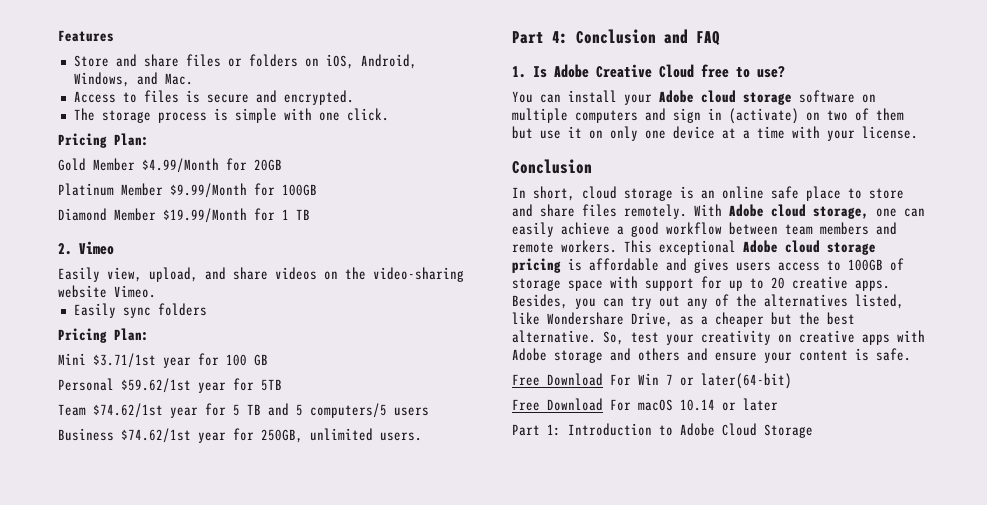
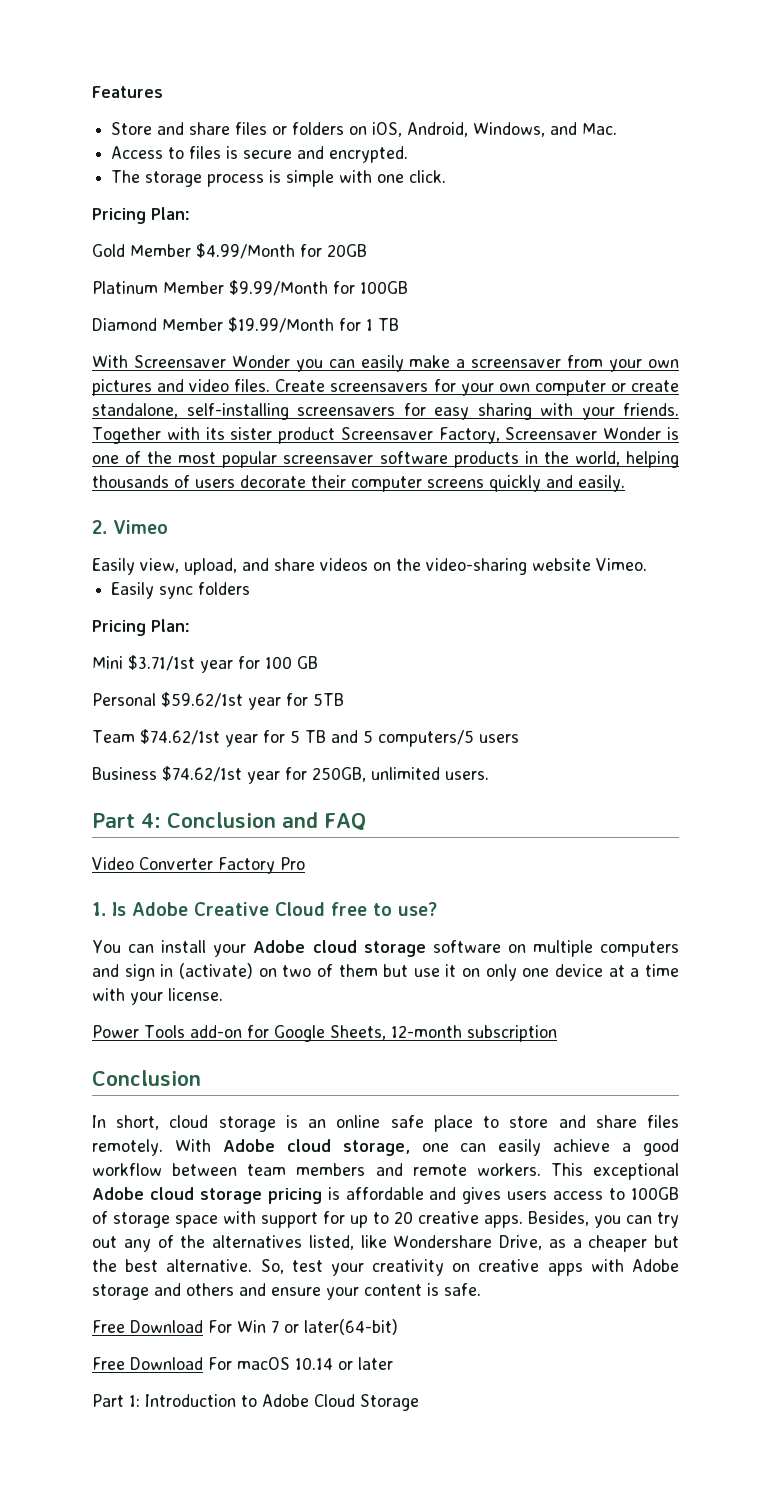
+ With Screensaver Wonder you can easily make a screensaver from your own pictures and video files. Create screensavers for your own computer or create standalone, self-installing screensavers for easy sharing with your friends. Together with its sister product Screensaver Factory, Screensaver Wonder is one of the most popular screensaver software products in the world, helping thousands of users decorate their computer screens quickly and easily.
+ Video Converter Factory Pro
+ Power Tools add-on for Google Sheets, 12-month subscription

